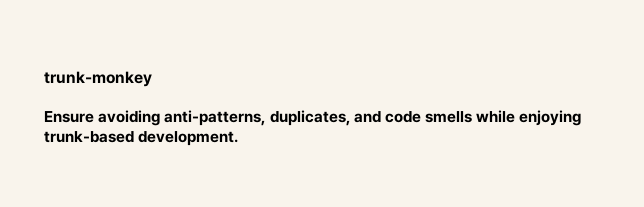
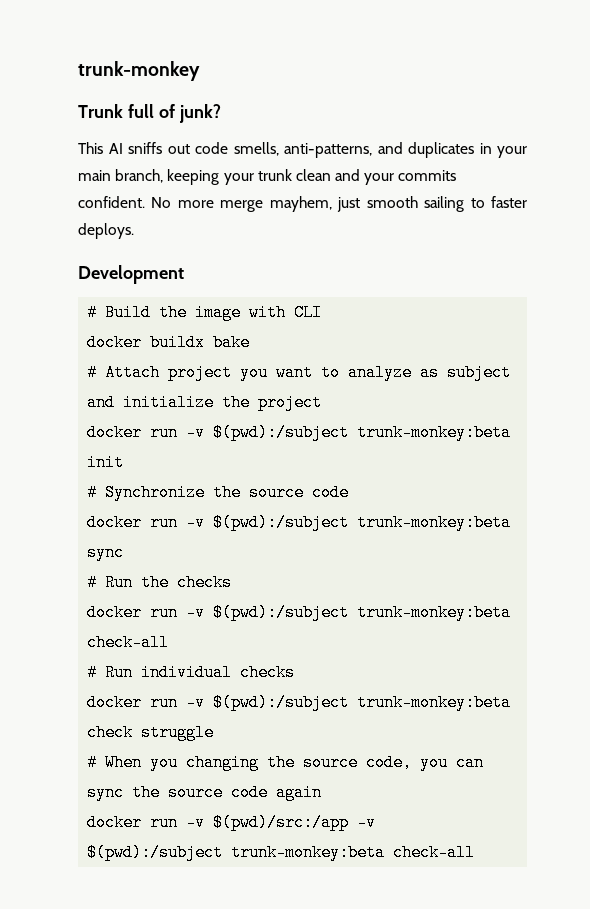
- Ensure avoiding anti-patterns, duplicates, and code smells while enjoying trunk-based development.
+ Trunk full of junk?
+ This AI sniffs out code smells, anti-patterns, and duplicates in your main branch, keeping your trunk clean and your commits confident. No more merge mayhem, just smooth sailing to faster deploys.
+ Development
+ # Build the image with CLI
+ docker buildx bake
+ # Attach project you want to analyze as subject and initialize the project
+ docker run -v $(pwd):/subject trunk-monkey:beta init
+ # Synchronize the source code
+ docker run -v $(pwd):/subject trunk-monkey:beta sync
+ # Run the checks
+ docker run -v $(pwd):/subject trunk-monkey:beta check-all
+ # Run individual checks
+ docker run -v $(pwd):/subject trunk-monkey:beta check struggle
+ # When you changing the source code, you can sync the source code again
+ docker run -v $(pwd)/src:/app -v $(pwd):/subject trunk-monkey:beta check-all

